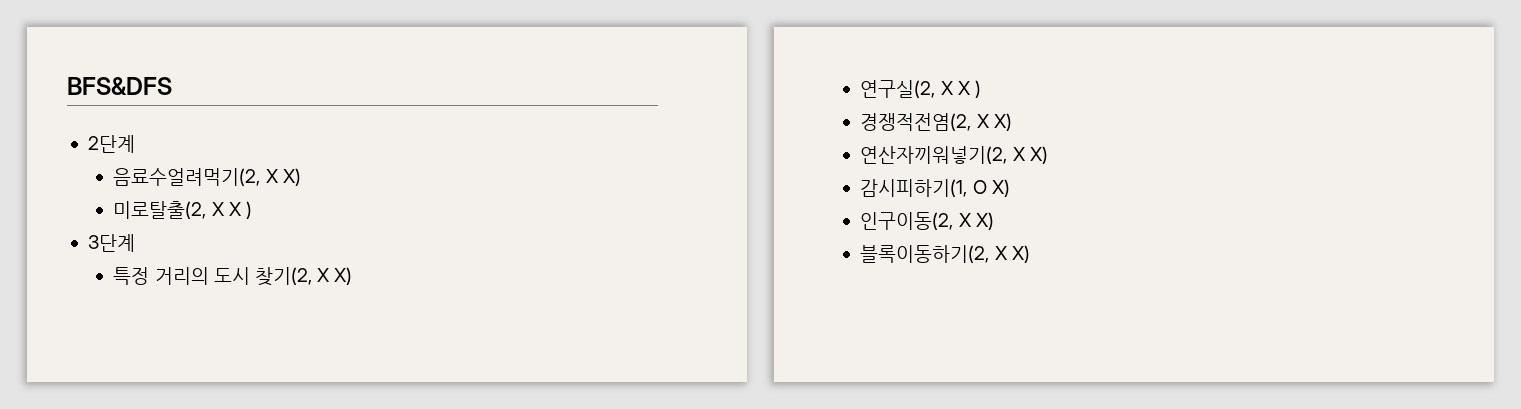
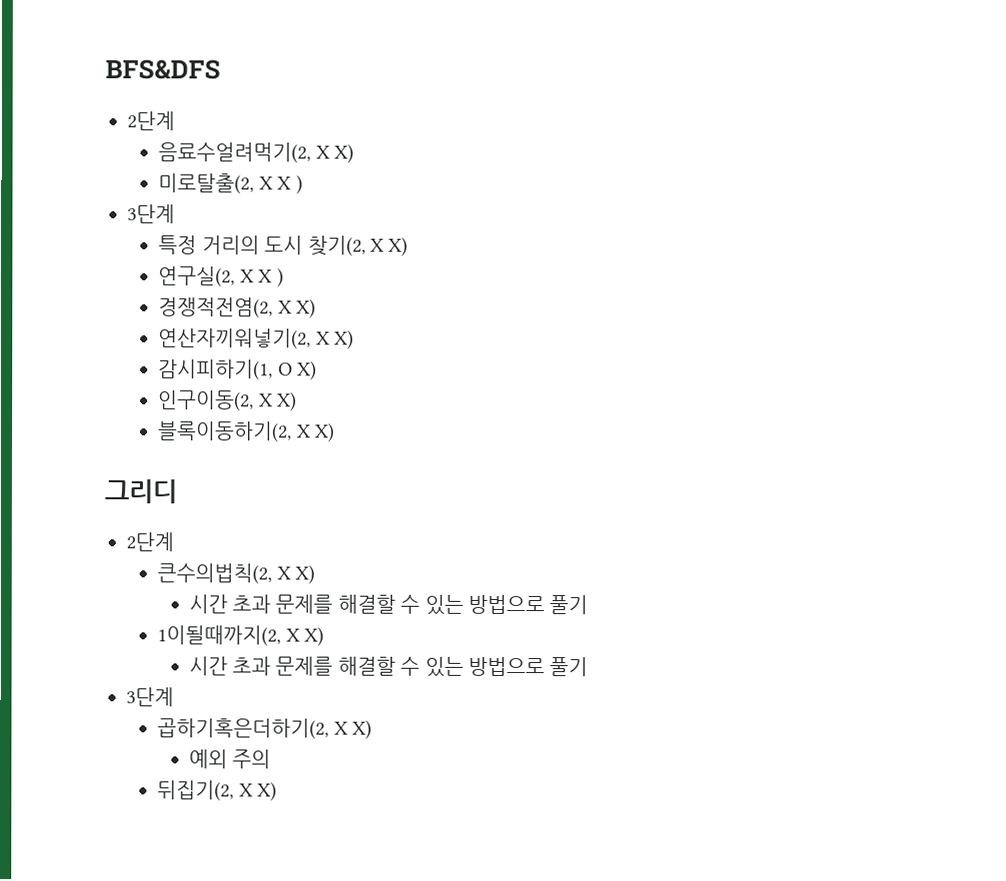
+ 그리디
+ 2단계
+ 큰수의법칙(2, X X)
+ 시간 초과 문제를 해결할 수 있는 방법으로 풀기
+ 1이될때까지(2, X X)
+ 시간 초과 문제를 해결할 수 있는 방법으로 풀기
+ 3단계
+ 곱하기혹은더하기(2, X X)
+ 예외 주의
+ 뒤집기(2, X X)

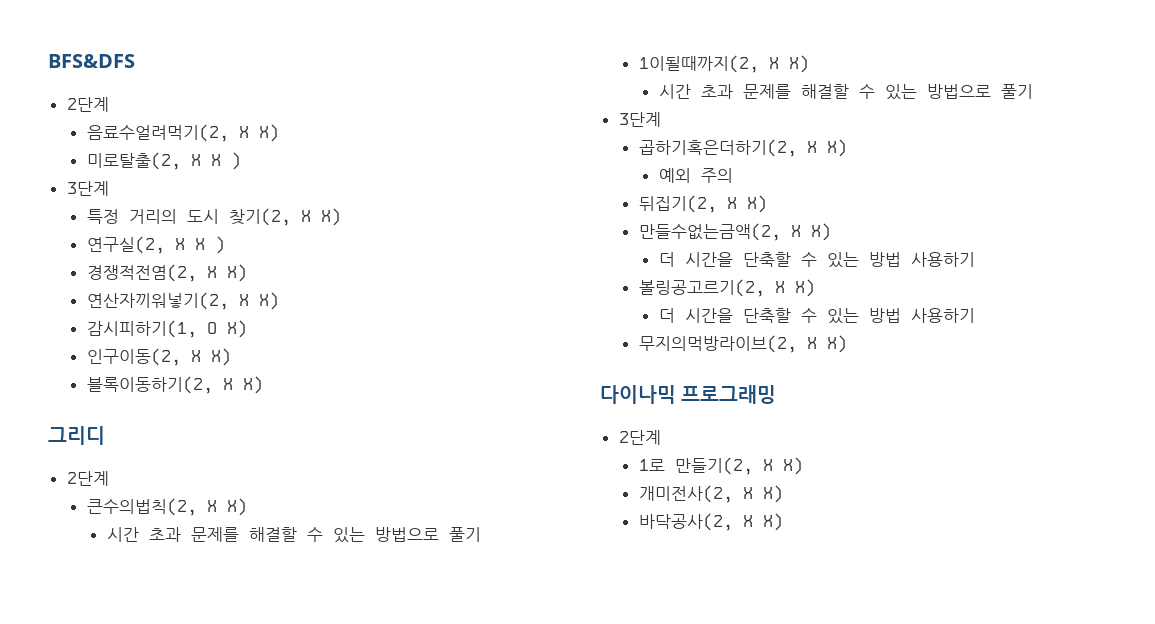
+ 만들수없는금액(2, X X)
+ 더 시간을 단축할 수 있는 방법 사용하기
+ 볼링공고르기(2, X X)
+ 더 시간을 단축할 수 있는 방법 사용하기
+ 무지의먹방라이브(2, X X)
+ 다이나믹 프로그래밍
+ 2단계
+ 1로 만들기(2, X X)
+ 개미전사(2, X X)
+ 바닥공사(2, X X)

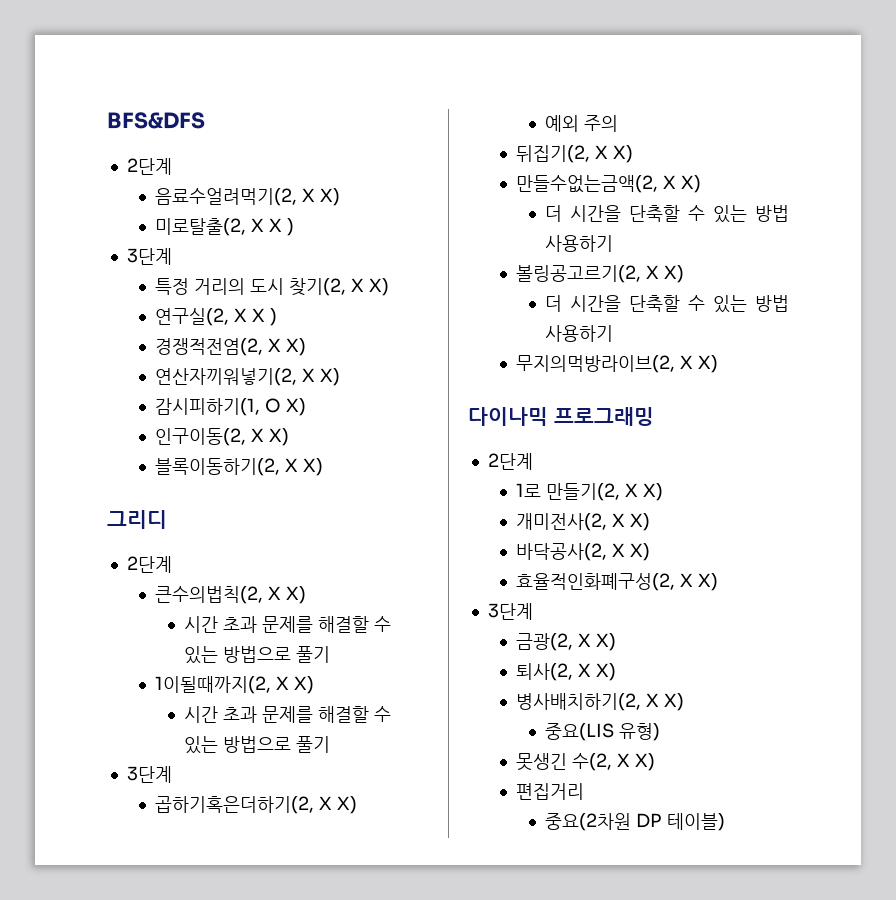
+ 효율적인화폐구성(2, X X)
+ 3단계
+ 금광(2, X X)
+ 퇴사(2, X X)
+ 병사배치하기(2, X X)
+ 중요(LIS 유형)
+ 못생긴 수(2, X X)
+ 편집거리
+ 중요(2차원 DP 테이블)

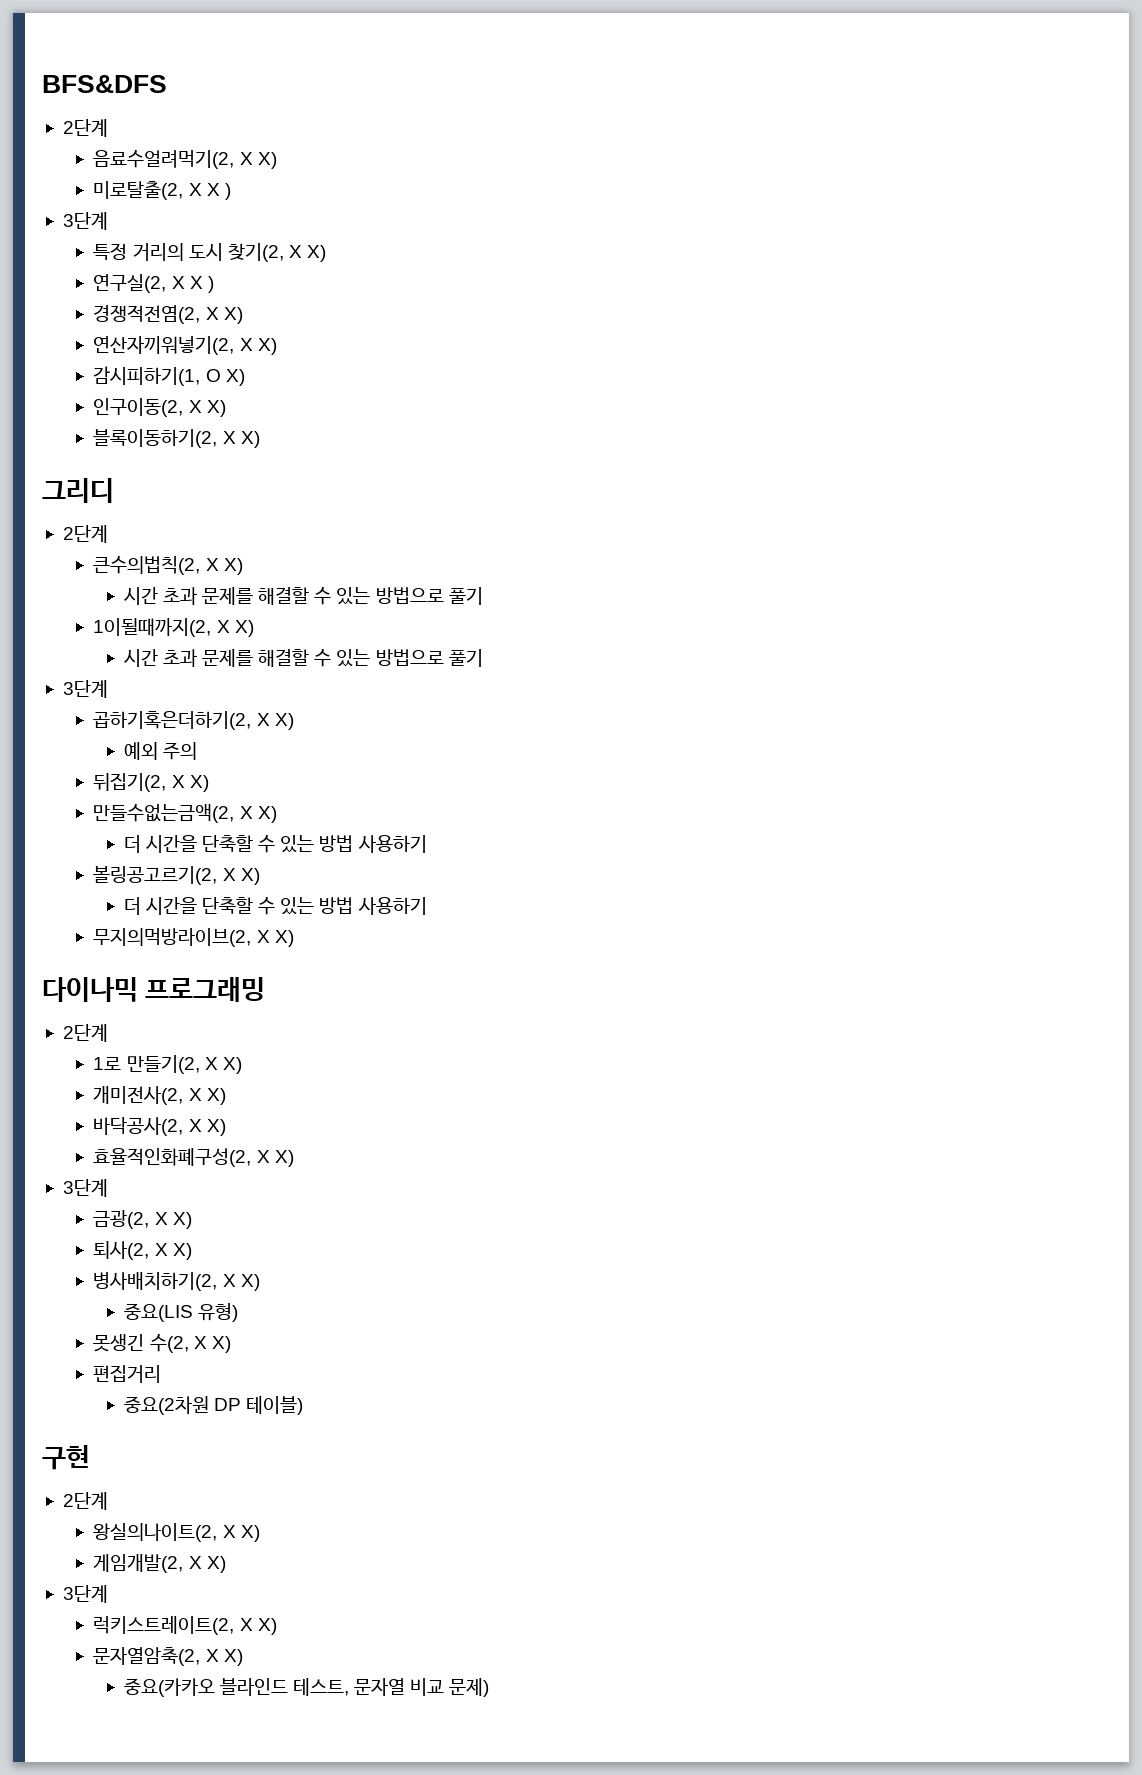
+ 구현
+ 2단계
+ 왕실의나이트(2, X X)
+ 게임개발(2, X X)
+ 3단계
+ 럭키스트레이트(2, X X)
+ 문자열암축(2, X X)
+ 중요(카카오 블라인드 테스트, 문자열 비교 문제)

